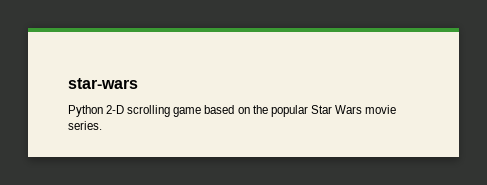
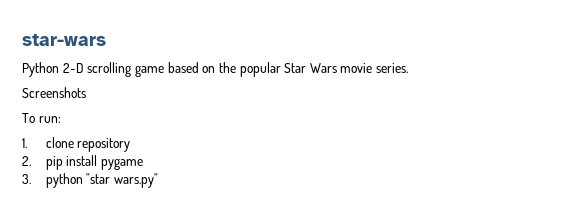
+ Screenshots
+ To run:
+ 1. clone repository
+ 2. pip install pygame
+ 3. python "star wars.py"

